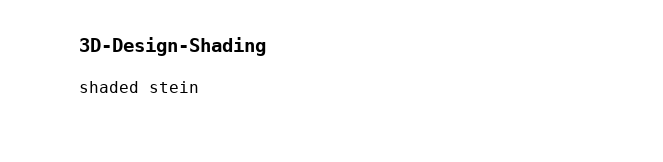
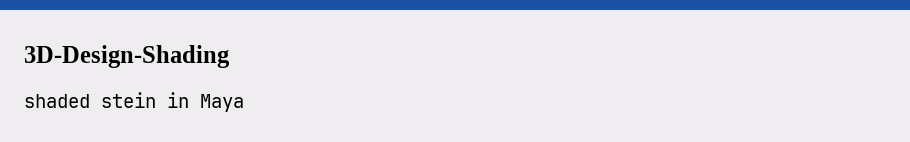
- shaded stein
+ shaded stein in Maya

